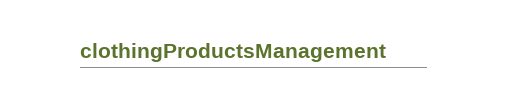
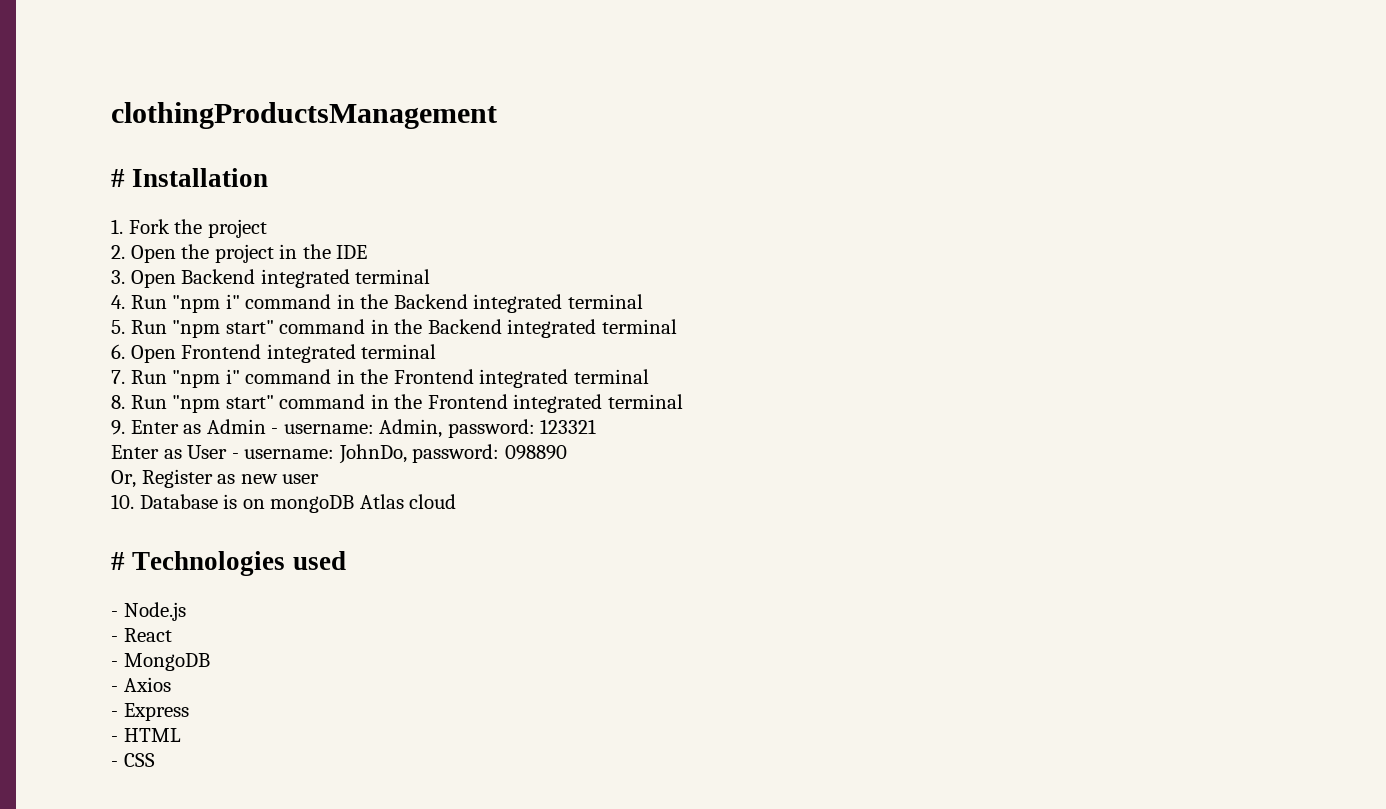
+ # Installation
+ 1. Fork the project
+ 2. Open the project in the IDE
+ 3. Open Backend integrated terminal
+ 4. Run "npm i" command in the Backend integrated terminal
+ 5. Run "npm start" command in the Backend integrated terminal
+ 6. Open Frontend integrated terminal
+ 7. Run "npm i" command in the Frontend integrated terminal
+ 8. Run "npm start" command in the Frontend integrated terminal
+ 9. Enter as Admin - username: Admin, password: 123321
+ Enter as User - username: JohnDo, password: 098890
+ Or, Register as new user
+ 10. Database is on mongoDB Atlas cloud
+ # Technologies used
+ - Node.js
+ - React
+ - MongoDB
+ - Axios
+ - Express
+ - HTML
+ - CSS

